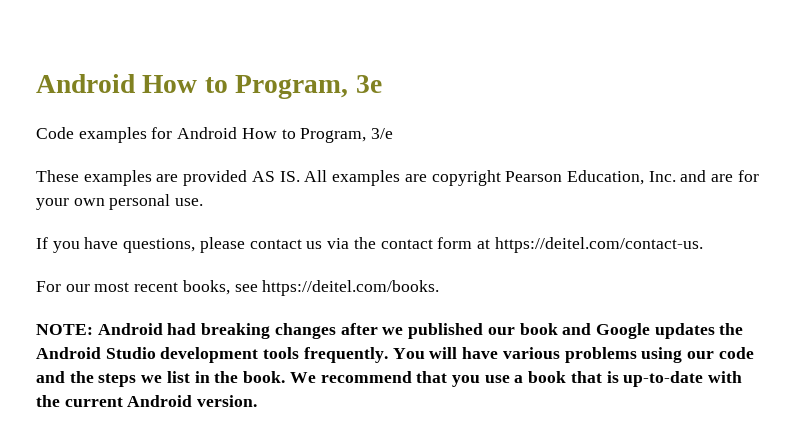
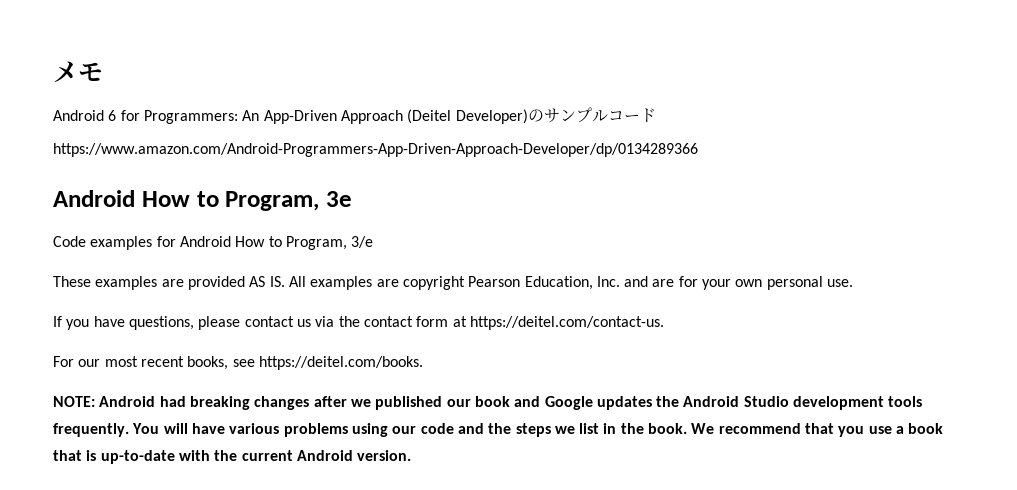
+ メモ
+ Android 6 for Programmers: An App-Driven Approach (Deitel Developer)のサンプルコード
+ https://www.amazon.com/Android-Programmers-App-Driven-Approach-Developer/dp/0134289366

